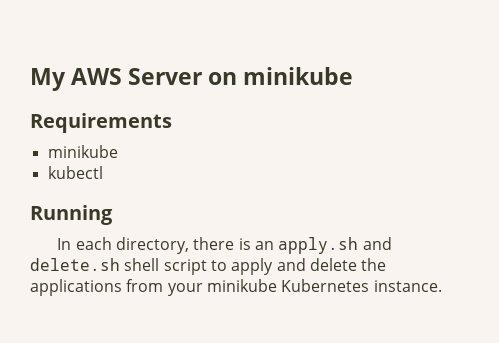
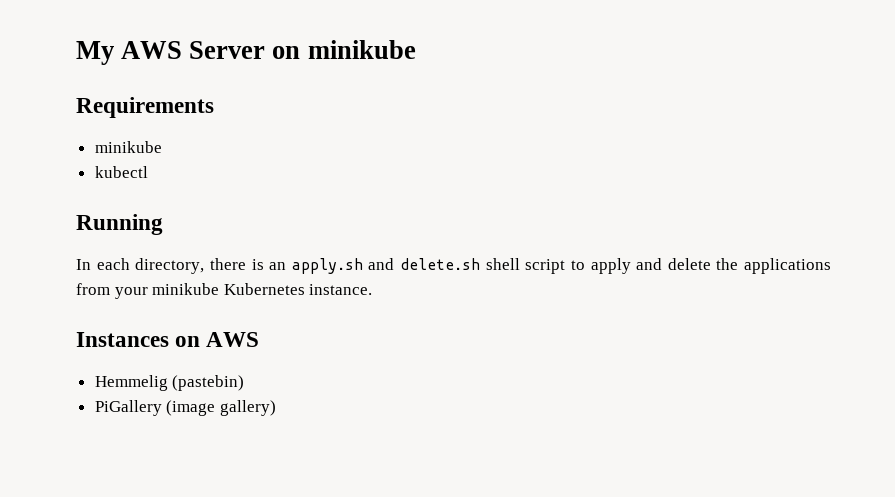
+ Instances on AWS
+ Hemmelig (pastebin)
+ PiGallery (image gallery)

